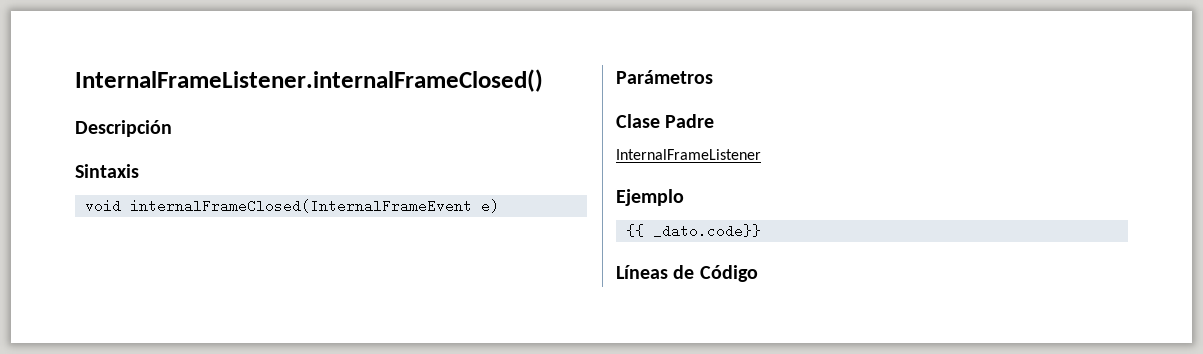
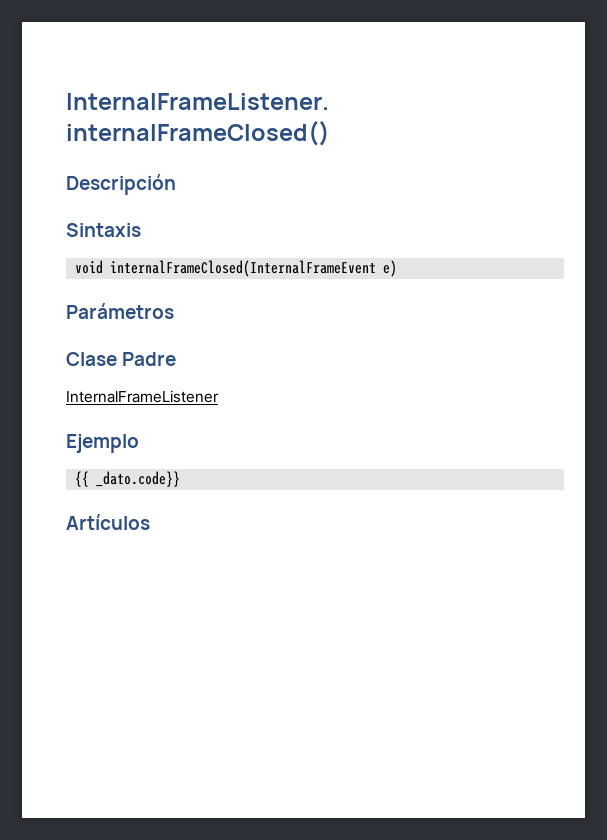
- Líneas de Código
+ Artículos

